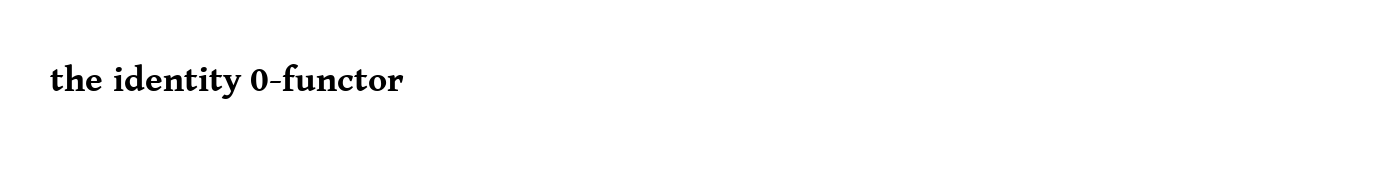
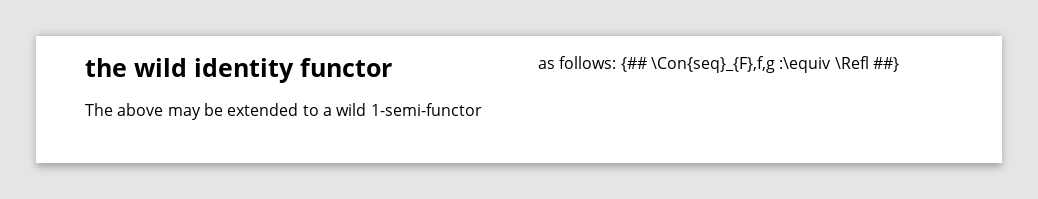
- the identity 0-functor
+ the wild identity functor
+ The above may be extended to a wild 1-semi-functor as follows: {## \Con{seq}_{F},f,g :\equiv \Refl ##}

